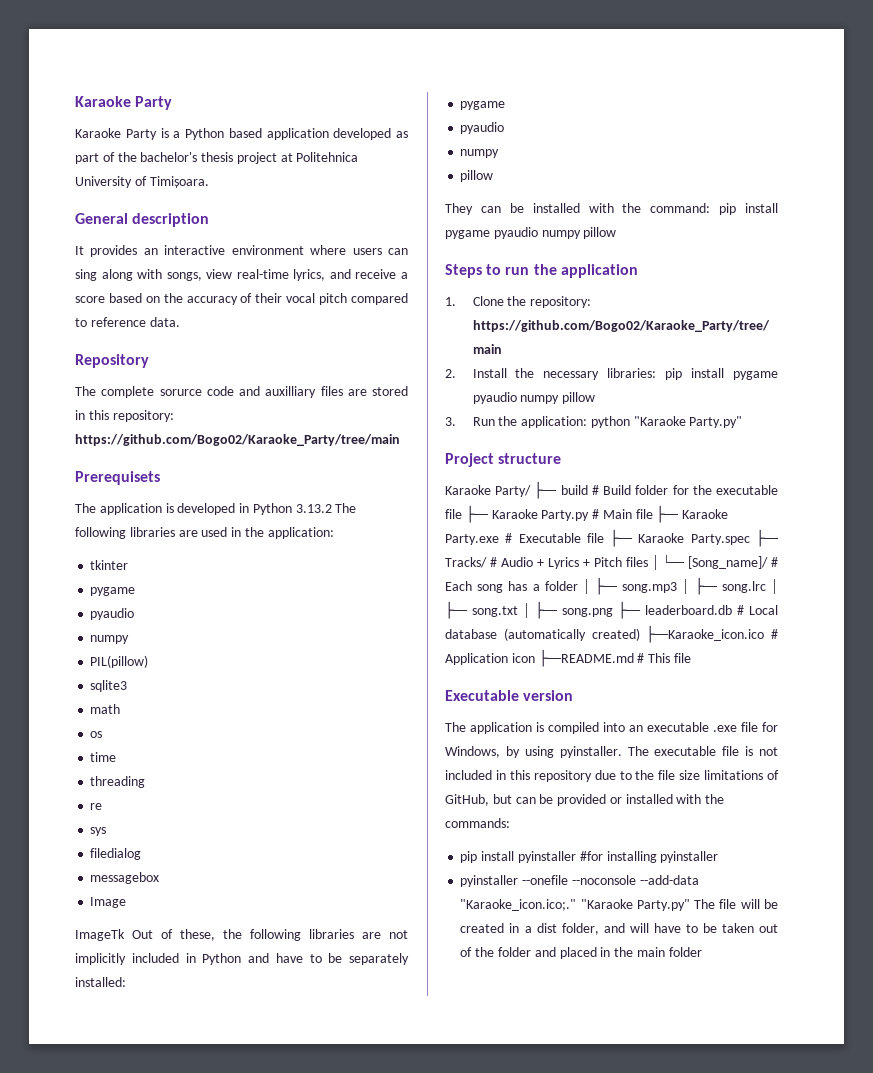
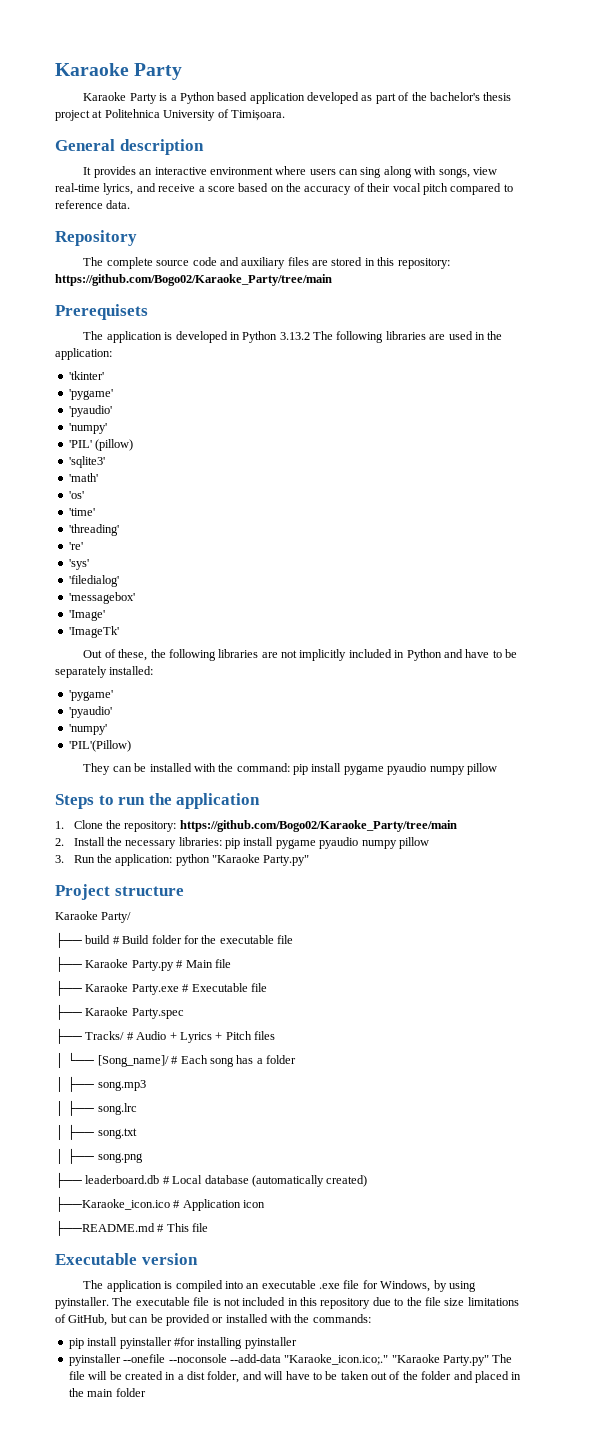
- The complete sorurce code and auxilliary files are stored in this repository: https://github.com/Bogo02/Karaoke_Party/tree/main
+ The complete source code and auxiliary files are stored in this repository: https://github.com/Bogo02/Karaoke_Party/tree/main
- tkinter
- pygame
- pyaudio
- numpy
- PIL(pillow)
- sqlite3
- math
- os
- time
- threading
- re
- sys
- filedialog
- messagebox
- Image
- ImageTk Out of these, the following libraries are not implicitly included in Python and have to be separately installed:
- pygame
- pyaudio
- numpy
- pillow
+ 'tkinter'
+ 'pygame'
+ 'pyaudio'
+ 'numpy'
+ 'PIL' (pillow)
+ 'sqlite3'
+ 'math'
+ 'os'
+ 'time'
+ 'threading'
+ 're'
+ 'sys'
+ 'filedialog'
+ 'messagebox'
+ 'Image'
+ 'ImageTk'
+ Out of these, the following libraries are not implicitly included in Python and have to be separately installed:
+ 'pygame'
+ 'pyaudio'
+ 'numpy'
+ 'PIL'(Pillow)
- Karaoke Party/ ├── build # Build folder for the executable file ├── Karaoke Party.py # Main file ├── Karaoke Party.exe # Executable file ├── Karaoke Party.spec ├── Tracks/ # Audio + Lyrics + Pitch files │ └── [Song_name]/ # Each song has a folder │ ├── song.mp3 │ ├── song.lrc │ ├── song.txt │ ├── song.png ├── leaderboard.db # Local database (automatically created) ├──Karaoke_icon.ico # Application icon ├──README.md # This file
+ Karaoke Party/
+ ├── build # Build folder for the executable file
+ ├── Karaoke Party.py # Main file
+ ├── Karaoke Party.exe # Executable file
+ ├── Karaoke Party.spec
+ ├── Tracks/ # Audio + Lyrics + Pitch files
+ │ └── [Song_name]/ # Each song has a folder
+ │ ├── song.mp3
+ │ ├── song.lrc
+ │ ├── song.txt
+ │ ├── song.png
+ ├── leaderboard.db # Local database (automatically created)
+ ├──Karaoke_icon.ico # Application icon
+ ├──README.md # This file

